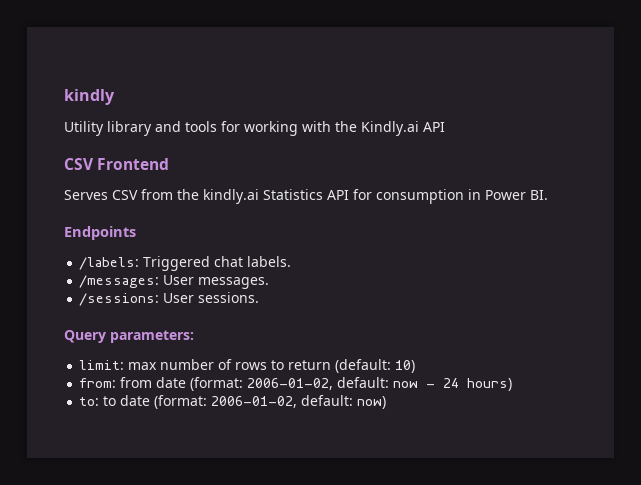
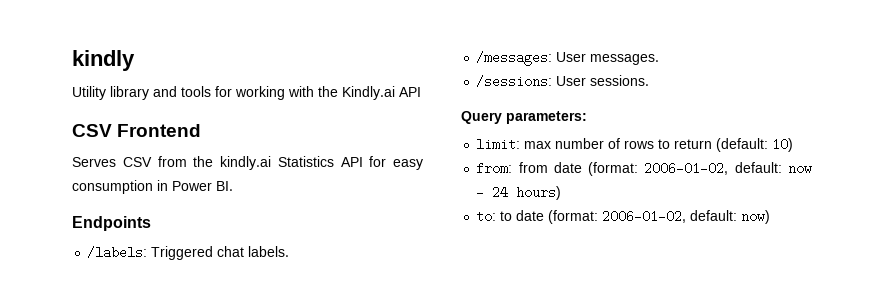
- Serves CSV from the kindly.ai Statistics API for consumption in Power BI.
+ Serves CSV from the kindly.ai Statistics API for easy consumption in Power BI.

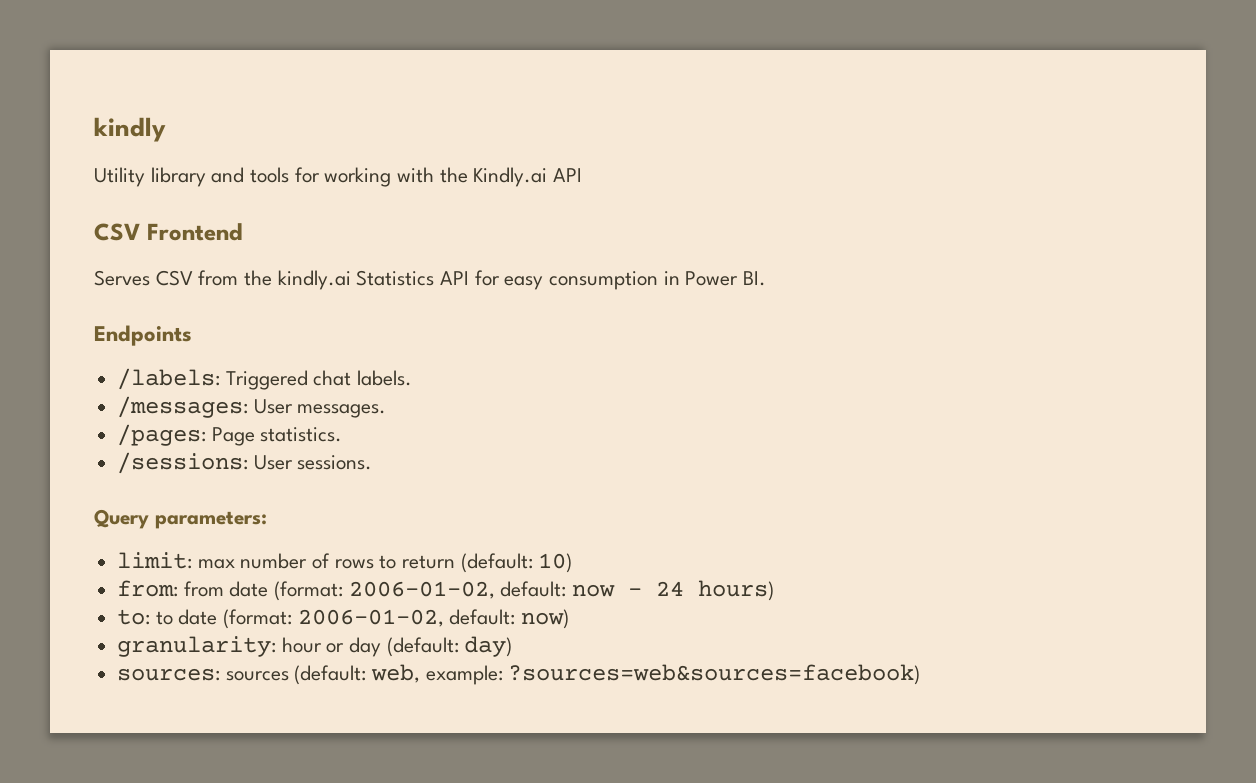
+ /pages: Page statistics.
+ granularity: hour or day (default: day)
+ sources: sources (default: web, example: ?sources=web&sources=facebook)

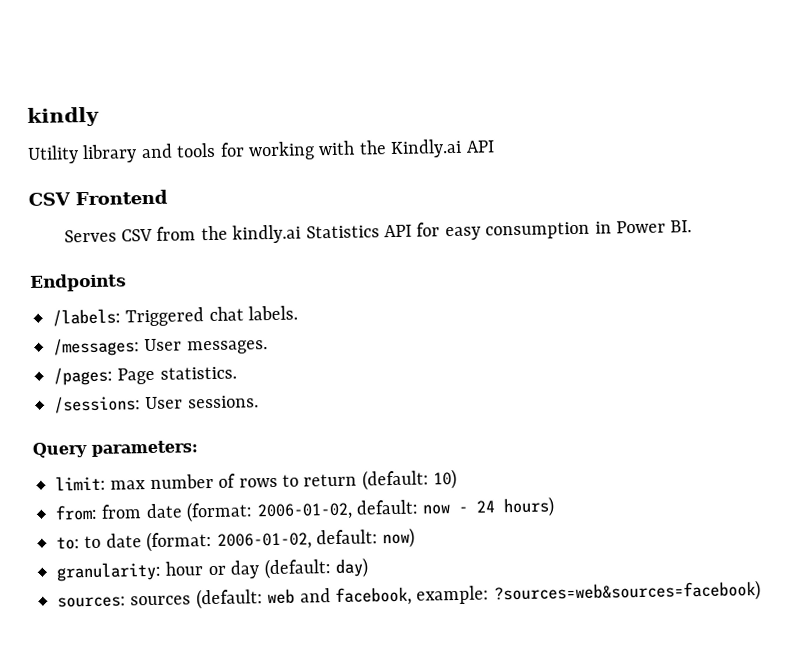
- sources: sources (default: web, example: ?sources=web&sources=facebook)
+ sources: sources (default: web and facebook, example: ?sources=web&sources=facebook)

